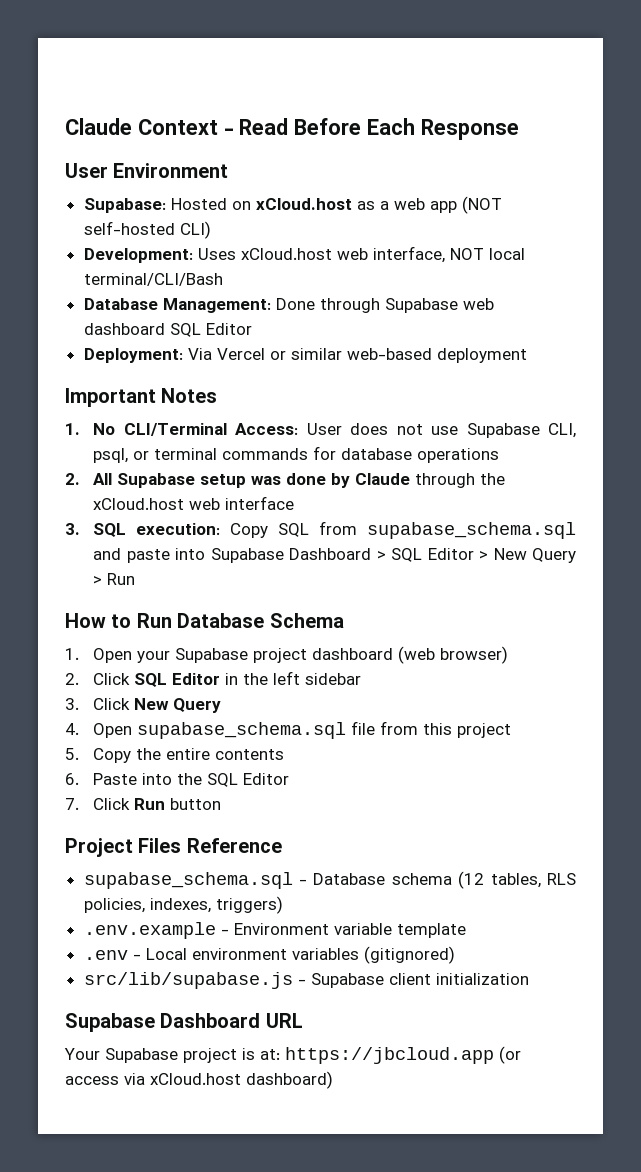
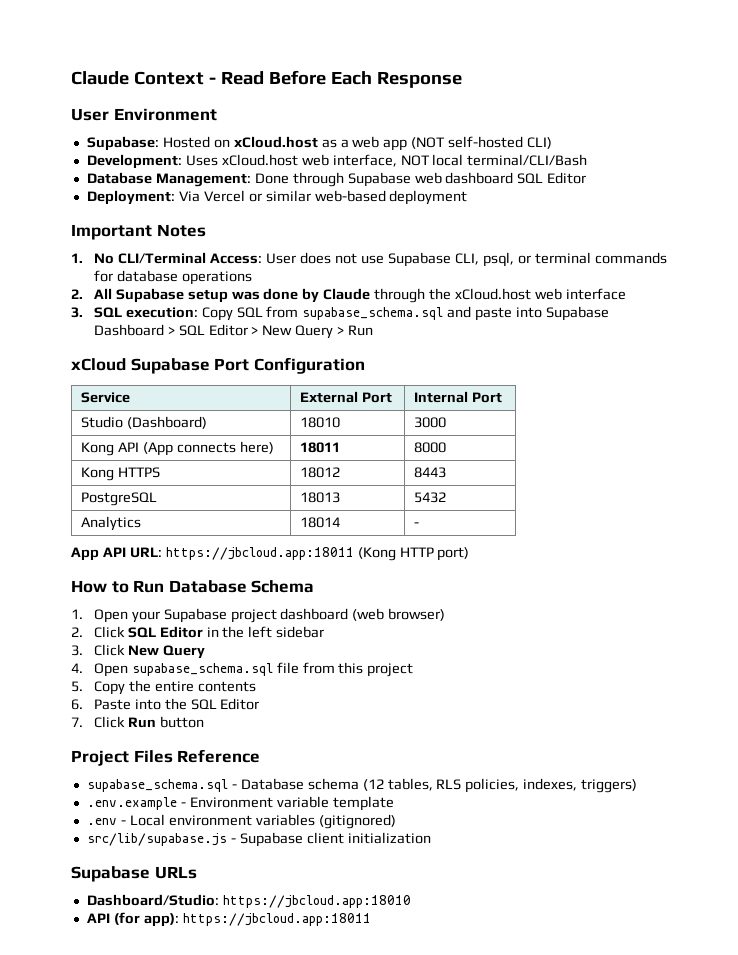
+ xCloud Supabase Port Configuration
+ Service | External Port | Internal Port
+ Studio (Dashboard) | 18010 | 3000
+ Kong API (App connects here) | 18011 | 8000
+ Kong HTTPS | 18012 | 8443
+ PostgreSQL | 18013 | 5432
+ Analytics | 18014 | -
+ App API URL: https://jbcloud.app:18011 (Kong HTTP port)
- Supabase Dashboard URL
- Your Supabase project is at: https://jbcloud.app (or access via xCloud.host dashboard)
+ Supabase URLs
+ Dashboard/Studio: https://jbcloud.app:18010
+ API (for app): https://jbcloud.app:18011

